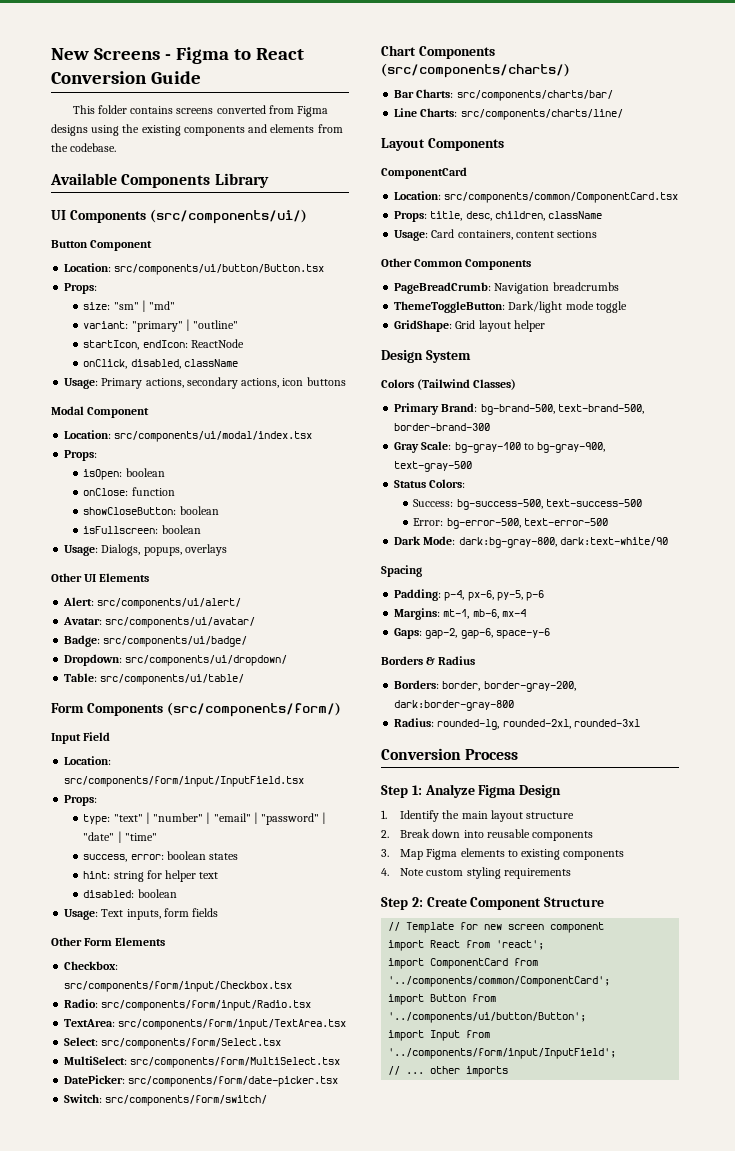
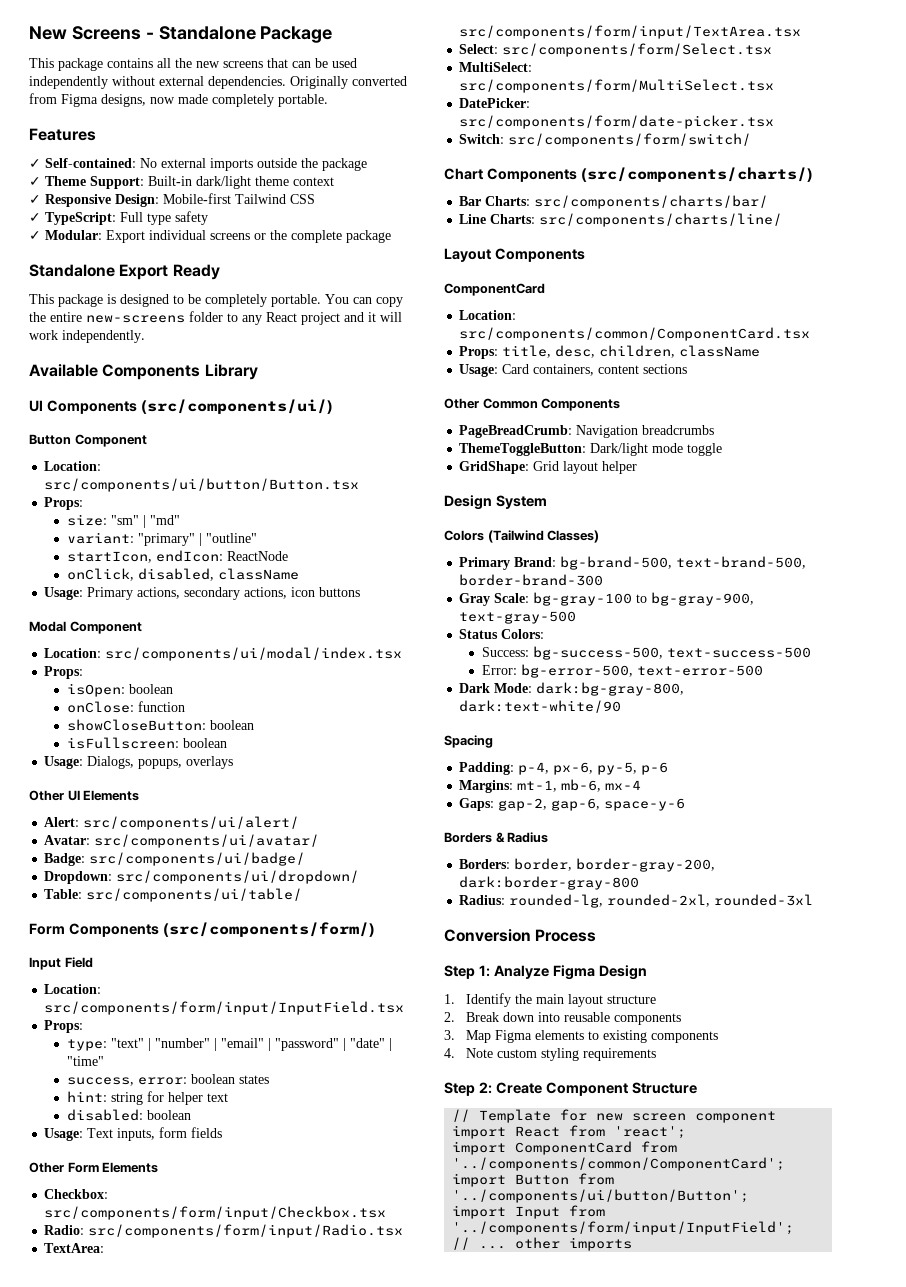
- New Screens - Figma to React Conversion Guide
- This folder contains screens converted from Figma designs using the existing components and elements from the codebase.
+ New Screens - Standalone Package
+ This package contains all the new screens that can be used independently without external dependencies. Originally converted from Figma designs, now made completely portable.
+ Features
+ ✓ Self-contained: No external imports outside the package
+ ✓ Theme Support: Built-in dark/light theme context
+ ✓ Responsive Design: Mobile-first Tailwind CSS
+ ✓ TypeScript: Full type safety
+ ✓ Modular: Export individual screens or the complete package
+ Standalone Export Ready
+ This package is designed to be completely portable. You can copy the entire new-screens folder to any React project and it will work independently.

